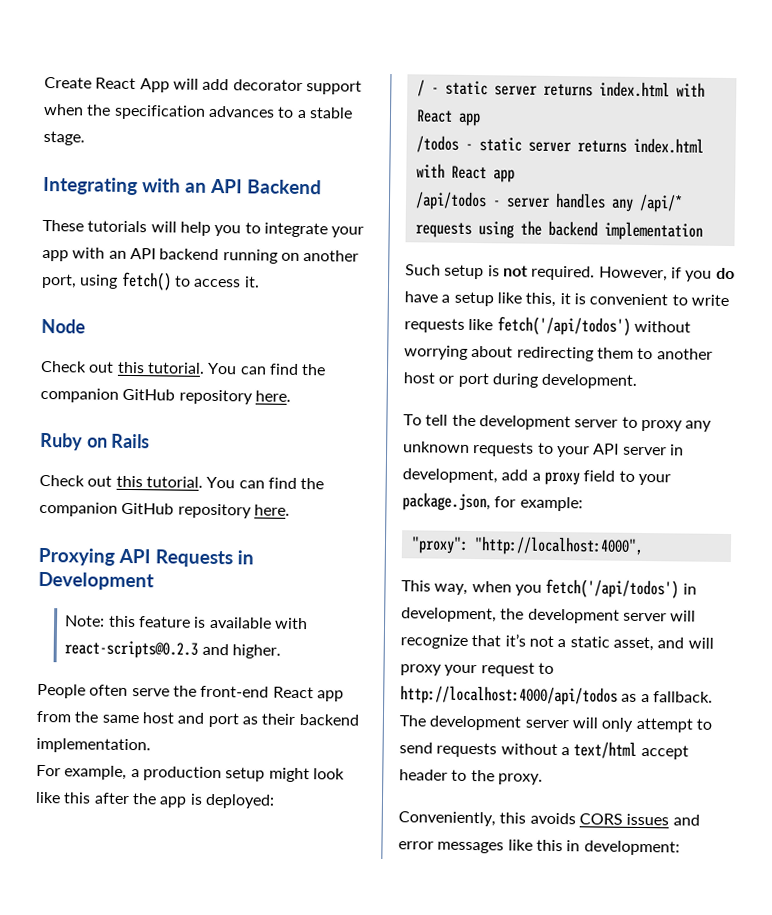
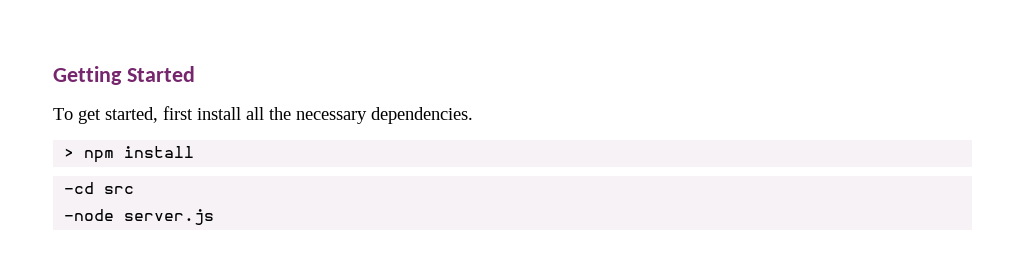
- Create React App will add decorator support when the specification advances to a stable stage.
- Integrating with an API Backend
- These tutorials will help you to integrate your app with an API backend running on another port, using fetch() to access it.
- Node
- Check out this tutorial. You can find the companion GitHub repository here.
- Ruby on Rails
- Check out this tutorial. You can find the companion GitHub repository here.
- Proxying API Requests in Development
- Note: this feature is available with react-scripts@0.2.3 and higher.
- People often serve the front-end React app from the same host and port as their backend implementation.
- For example, a production setup might look like this after the app is deployed:
- / - static server returns index.html with React app
- /todos - static server returns index.html with React app
- /api/todos - server handles any /api/* requests using the backend implementation
- Such setup is not required. However, if you do have a setup like this, it is convenient to write requests like fetch('/api/todos') without worrying about redirecting them to another host or port during development.
- To tell the development server to proxy any unknown requests to your API server in development, add a proxy field to your package.json, for example:
- "proxy": "http://localhost:4000",
- This way, when you fetch('/api/todos') in development, the development server will recognize that it’s not a static asset, and will proxy your request to http://localhost:4000/api/todos as a fallback. The development server will only attempt to send requests without a text/html accept header to the proxy.
- Conveniently, this avoids CORS issues and error messages like this in development:
+ Getting Started
+ To get started, first install all the necessary dependencies.
+ > npm install
+ -cd src
+ -node server.js

